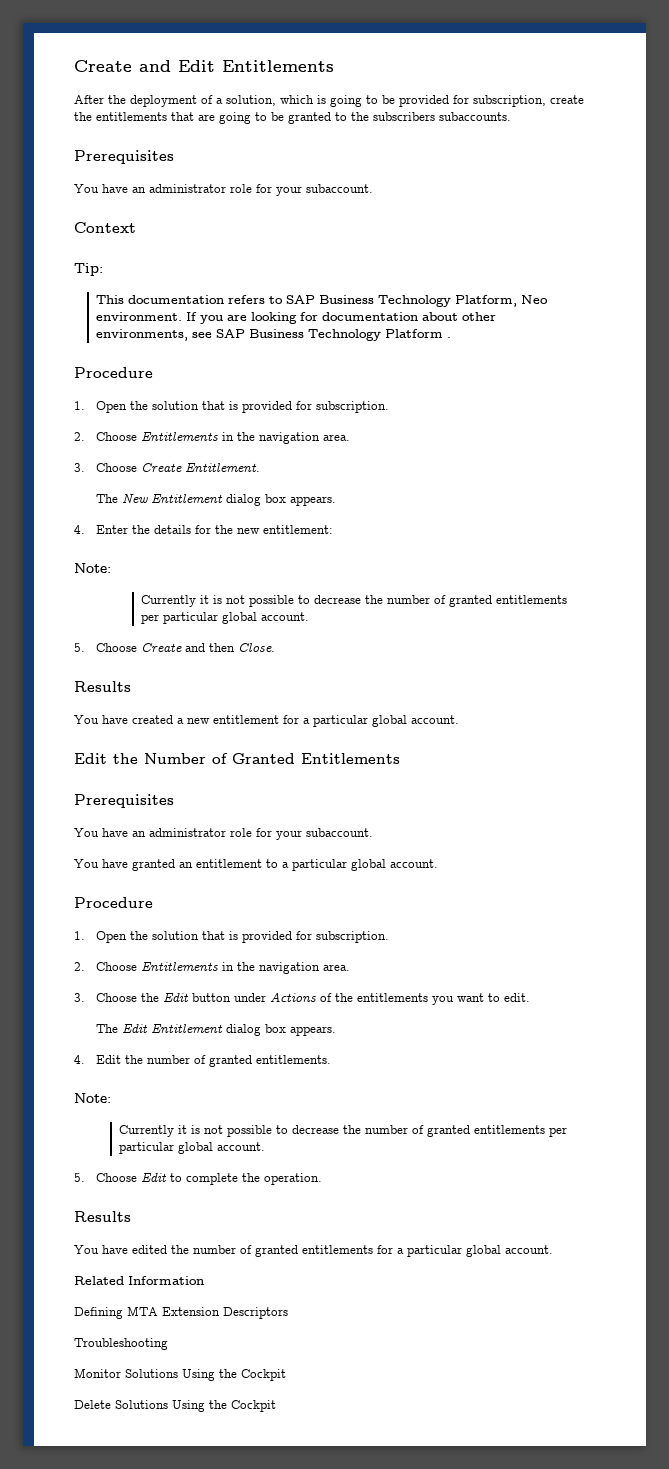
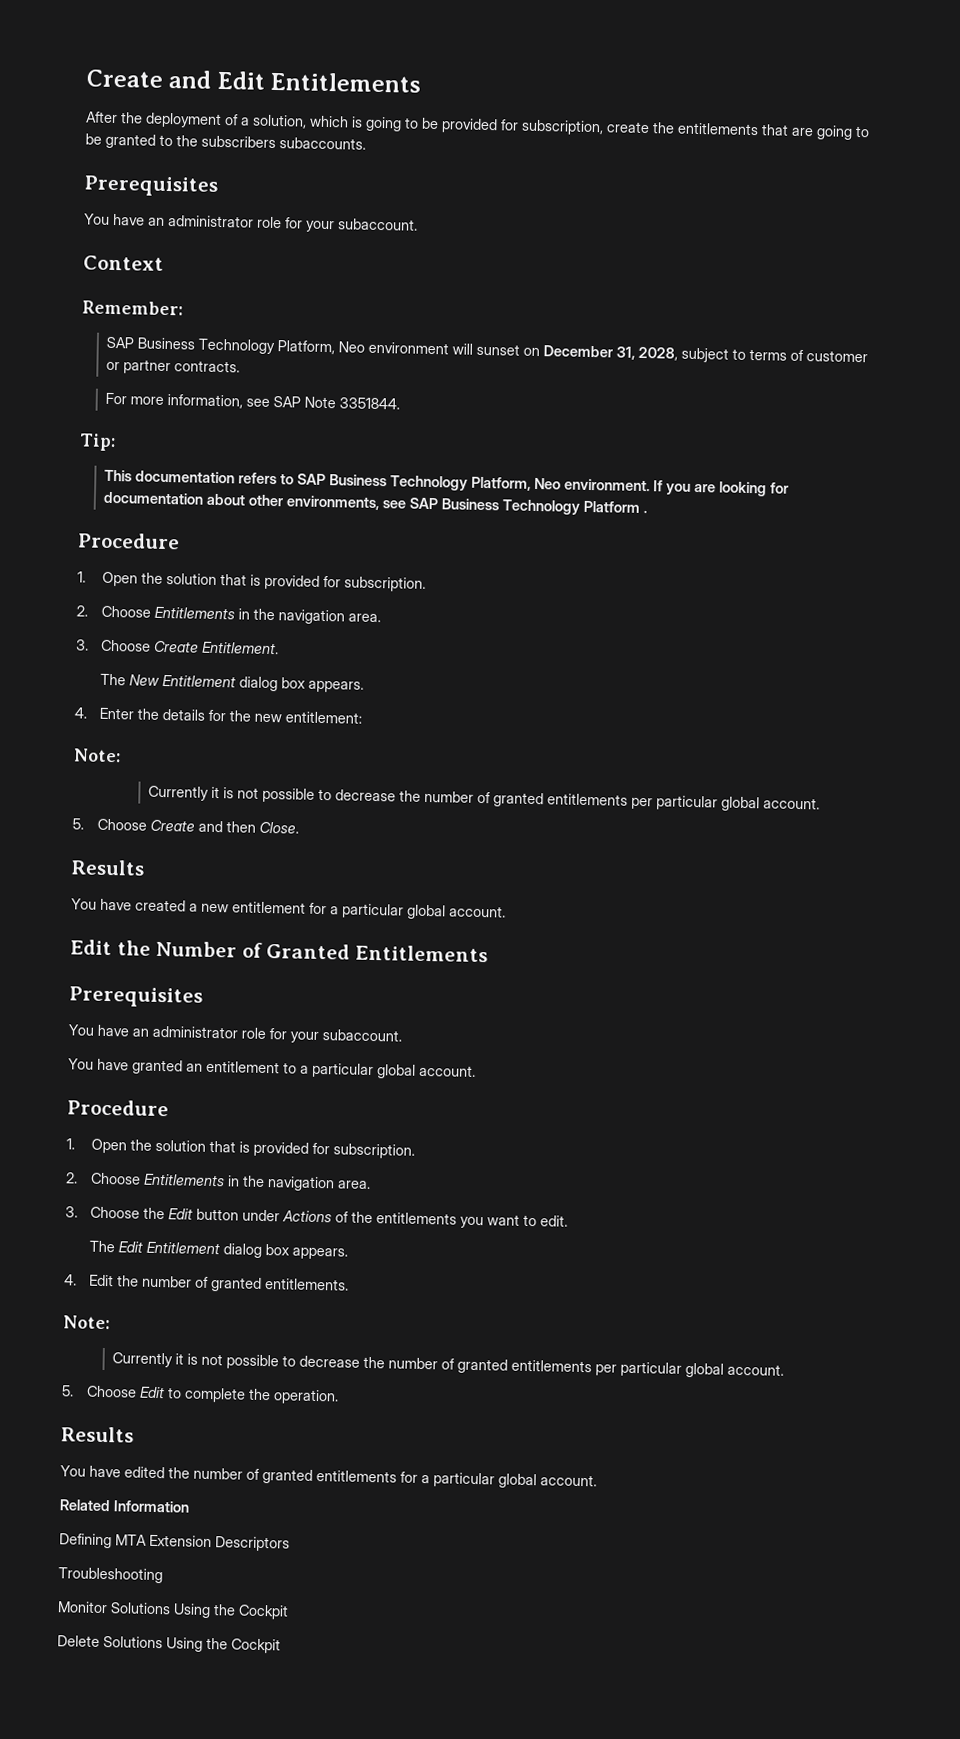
+ Remember:
+ SAP Business Technology Platform, Neo environment will sunset on December 31, 2028, subject to terms of customer or partner contracts.
+ For more information, see SAP Note 3351844.

